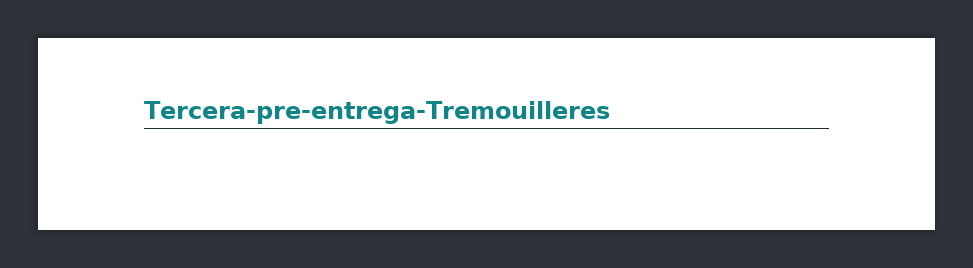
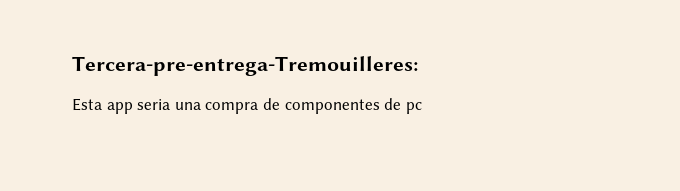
- Tercera-pre-entrega-Tremouilleres
+ Tercera-pre-entrega-Tremouilleres:
+ Esta app seria una compra de componentes de pc

